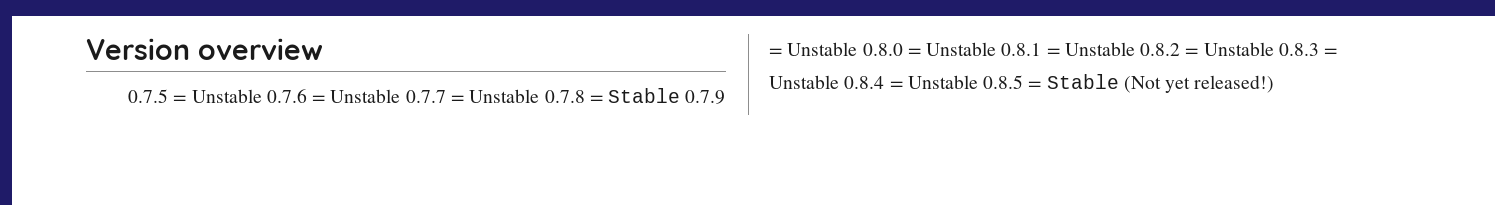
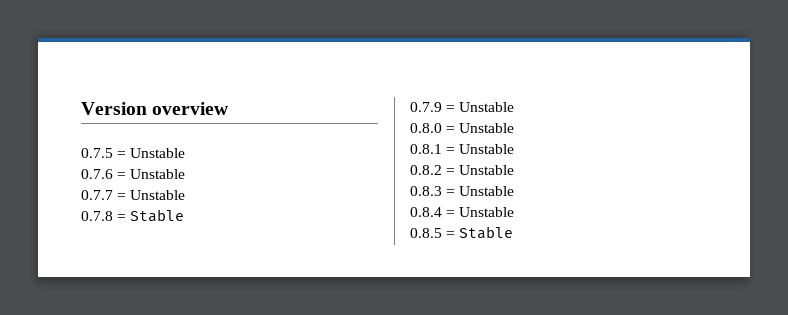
- 0.7.5 = Unstable 0.7.6 = Unstable 0.7.7 = Unstable 0.7.8 = Stable 0.7.9 = Unstable 0.8.0 = Unstable 0.8.1 = Unstable 0.8.2 = Unstable 0.8.3 = Unstable 0.8.4 = Unstable 0.8.5 = Stable (Not yet released!)
+ 0.7.5 = Unstable
+ 0.7.6 = Unstable
+ 0.7.7 = Unstable
+ 0.7.8 = Stable
+ 0.7.9 = Unstable
+ 0.8.0 = Unstable
+ 0.8.1 = Unstable
+ 0.8.2 = Unstable
+ 0.8.3 = Unstable
+ 0.8.4 = Unstable
+ 0.8.5 = Stable

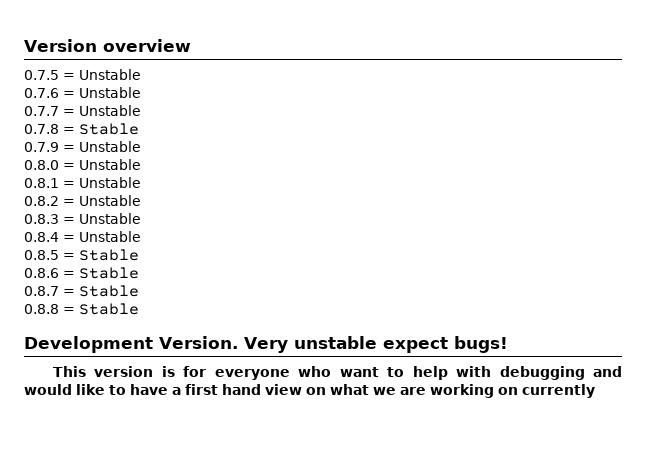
+ 0.8.6 = Stable
+ 0.8.7 = Stable
+ 0.8.8 = Stable
+ Development Version. Very unstable expect bugs!
+ This version is for everyone who want to help with debugging and would like to have a first hand view on what we are working on currently

